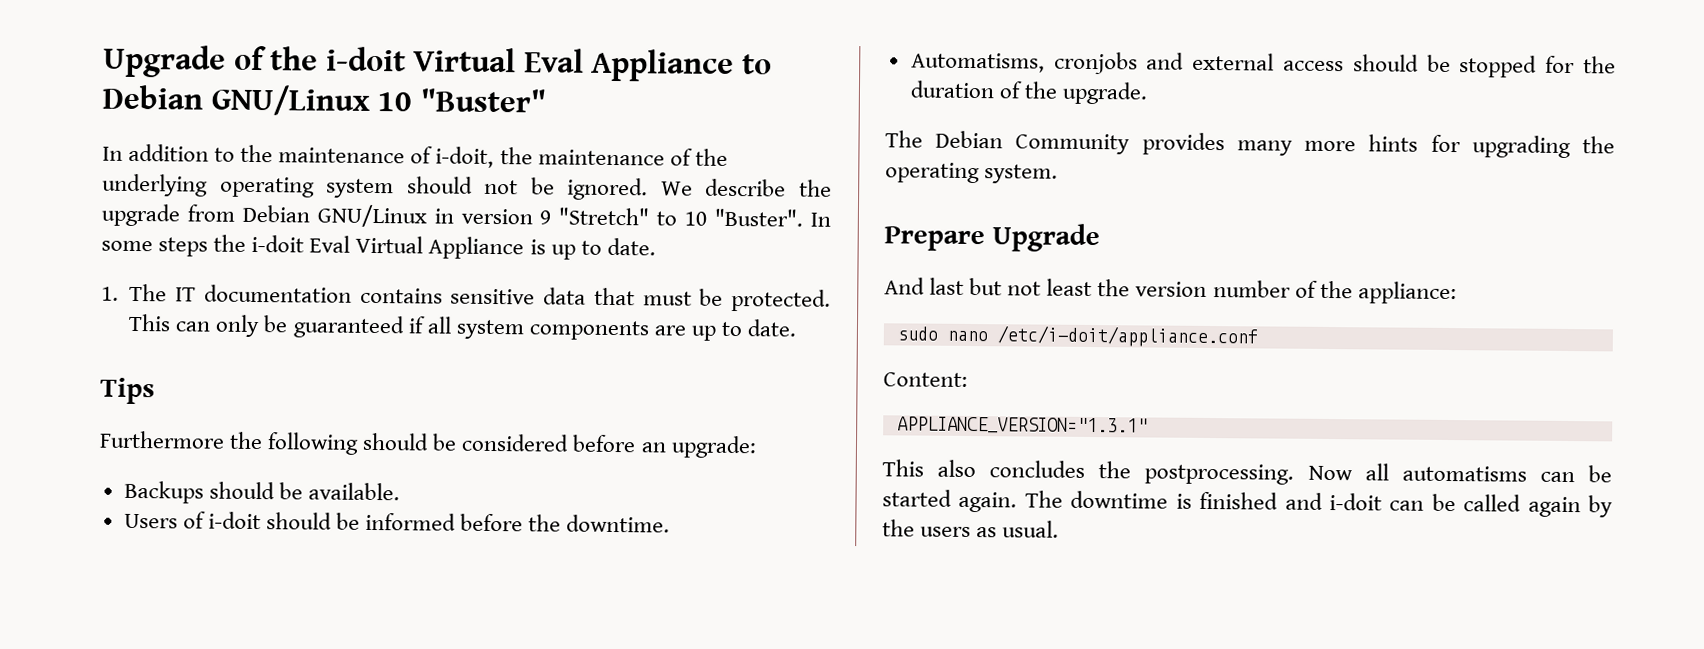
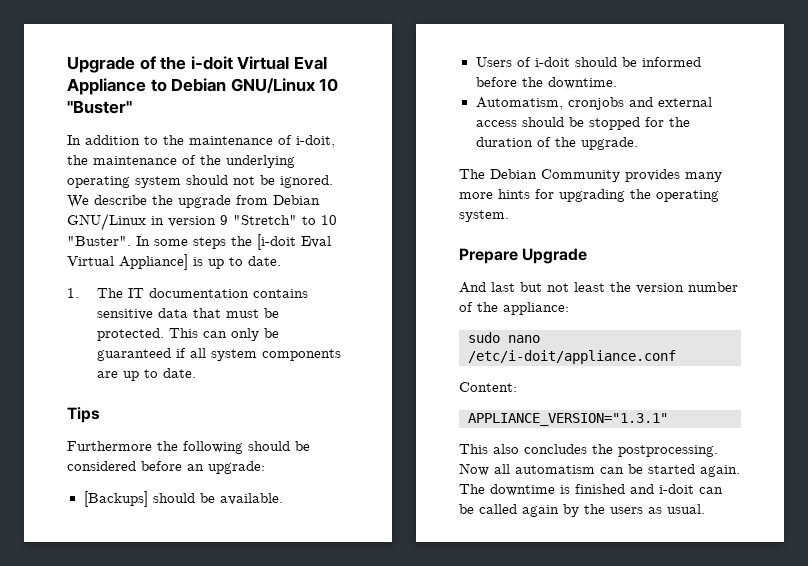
- In some steps the i-doit Eval Virtual Appliance is up to date.
+ In some steps the [i-doit Eval Virtual Appliance] is up to date.
- Backups should be available.
+ [Backups] should be available.
- Automatisms, cronjobs and external access should be stopped for the duration of the upgrade.
+ Automatism, cronjobs and external access should be stopped for the duration of the upgrade.
- Now all automatisms can be started again.
+ Now all automatism can be started again.

